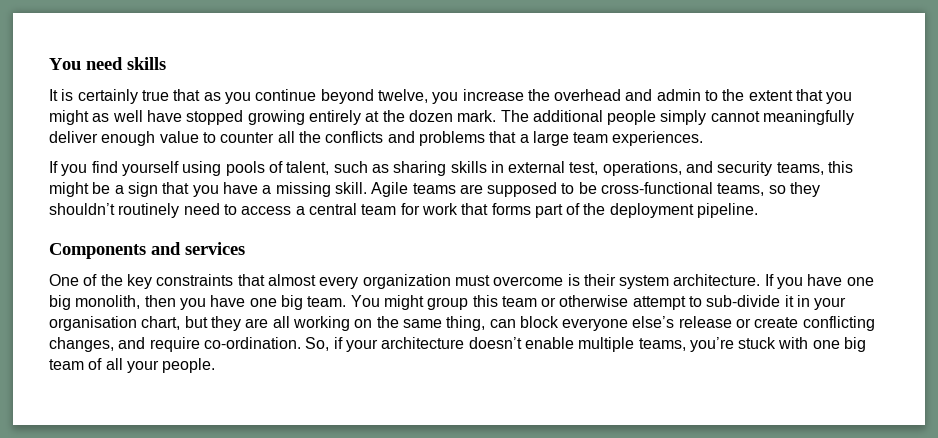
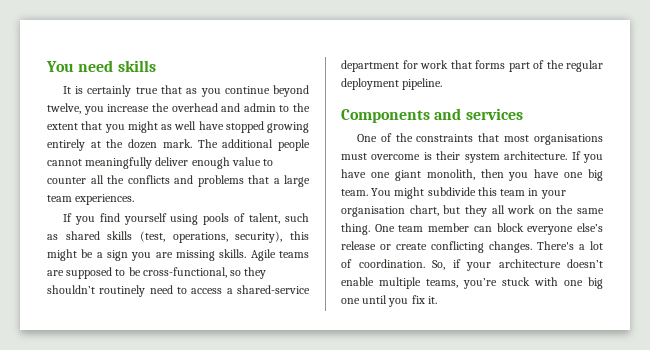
- The additional people simply cannot meaningfully deliver enough value to counter all the conflicts and problems that a large team experiences.
+ The additional people cannot meaningfully deliver enough value to counter all the conflicts and problems that a large team experiences.
- If you find yourself using pools of talent, such as sharing skills in external test, operations, and security teams, this might be a sign that you have a missing skill.
+ If you find yourself using pools of talent, such as shared skills (test, operations, security), this might be a sign you are missing skills.
- Agile teams are supposed to be cross-functional teams, so they shouldn’t routinely need to access a central team for work that forms part of the deployment pipeline.
+ Agile teams are supposed to be cross-functional, so they shouldn’t routinely need to access a shared-service department for work that forms part of the regular deployment pipeline.
- One of the key constraints that almost every organization must overcome is their system architecture.
+ One of the constraints that most organisations must overcome is their system architecture.
- If you have one big monolith, then you have one big team.
+ If you have one giant monolith, then you have one big team.
- You might group this team or otherwise attempt to sub-divide it in your organisation chart, but they are all working on the same thing, can block everyone else’s release or create conflicting changes, and require co-ordination.
+ You might subdivide this team in your organisation chart, but they all work on the same thing. One team member can block everyone else’s release or create conflicting changes. There's a lot of coordination.
- So, if your architecture doesn’t enable multiple teams, you’re stuck with one big team of all your people.
+ So, if your architecture doesn’t enable multiple teams, you’re stuck with one big one until you fix it.

